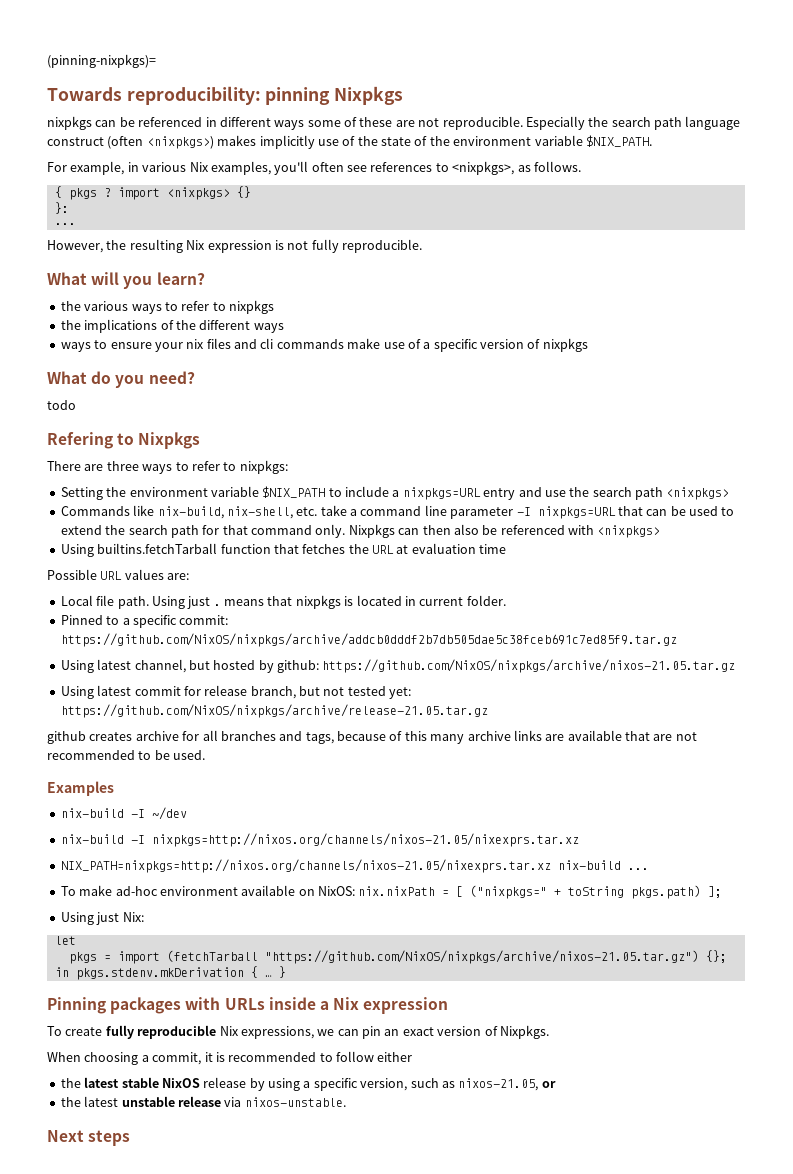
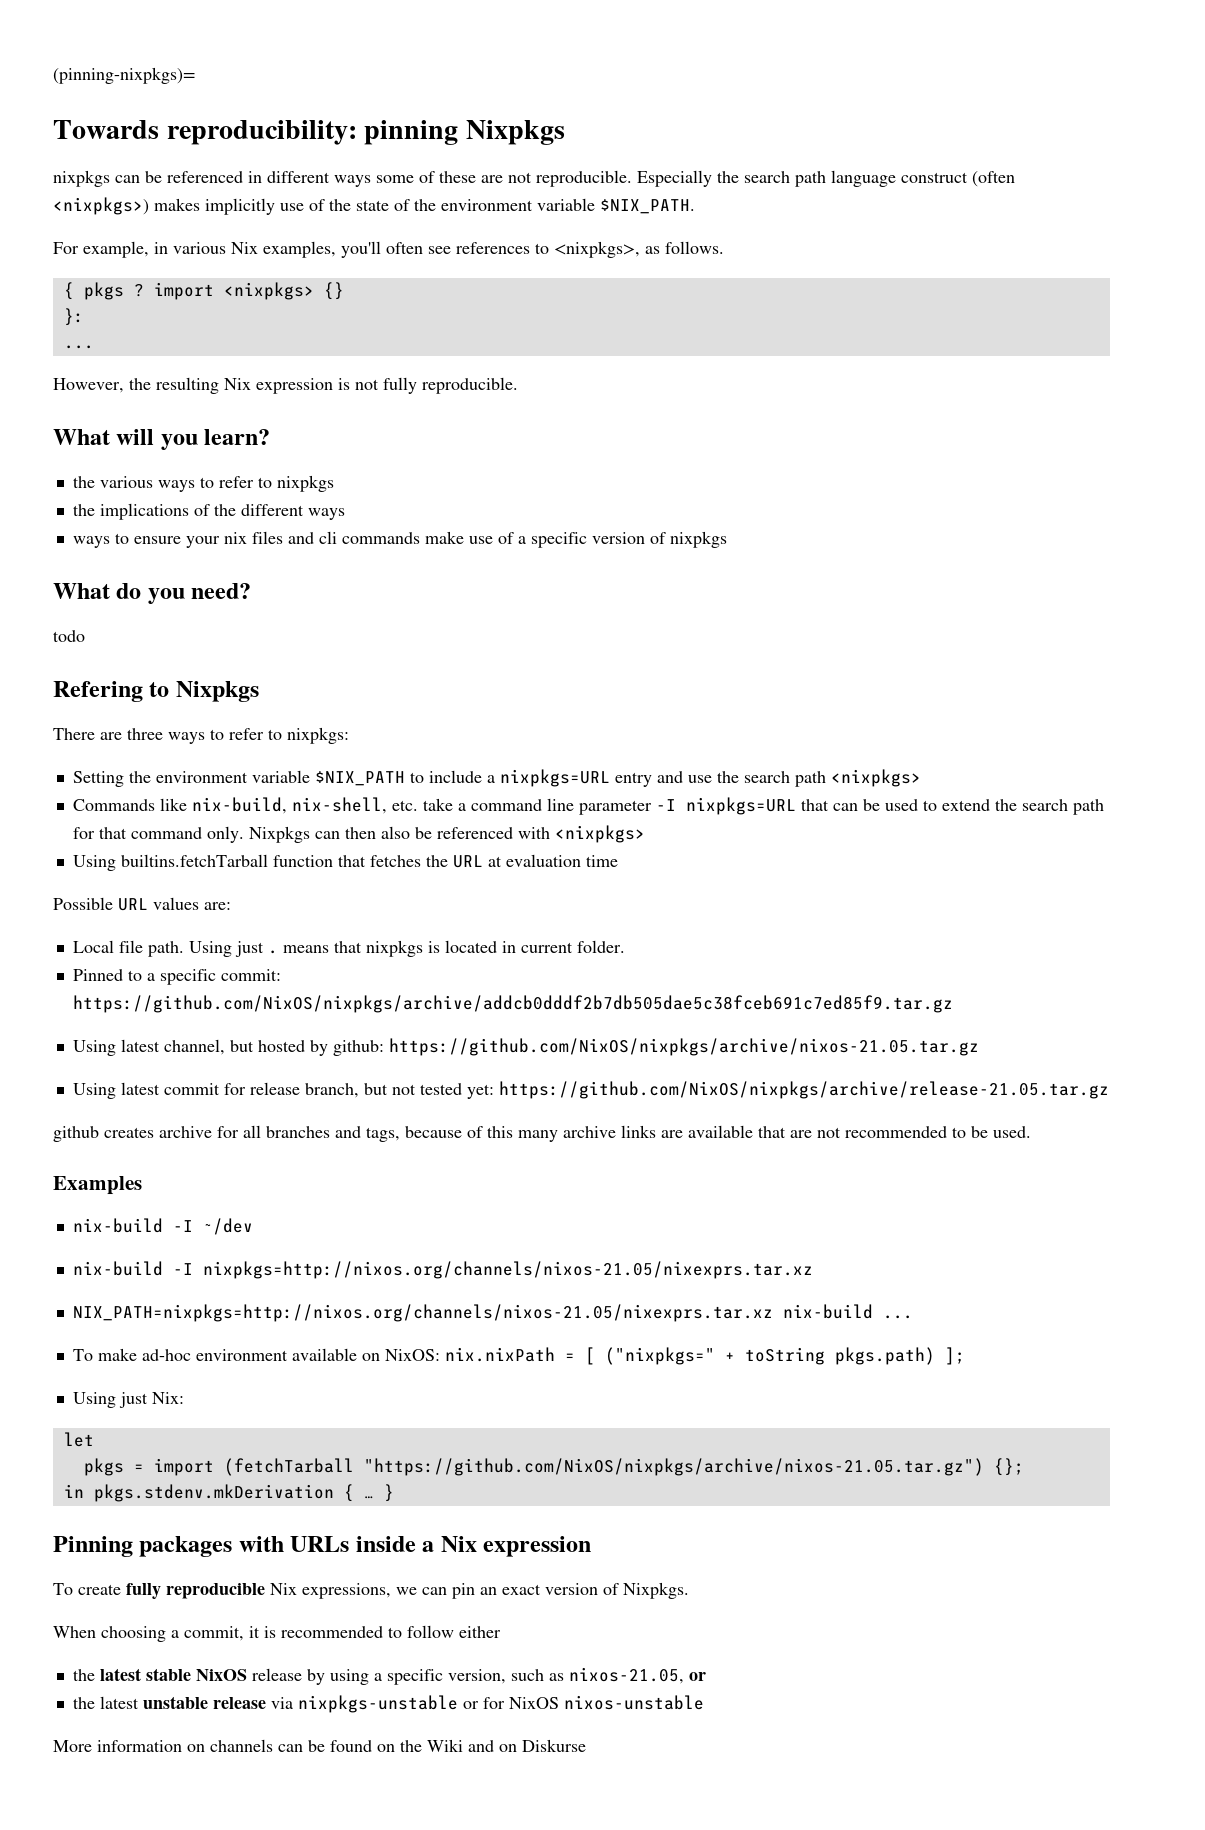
- the latest unstable release via nixos-unstable.
- Next steps
+ the latest unstable release via nixpkgs-unstable or for NixOS nixos-unstable
+ More information on channels can be found on the Wiki and on Diskurse

